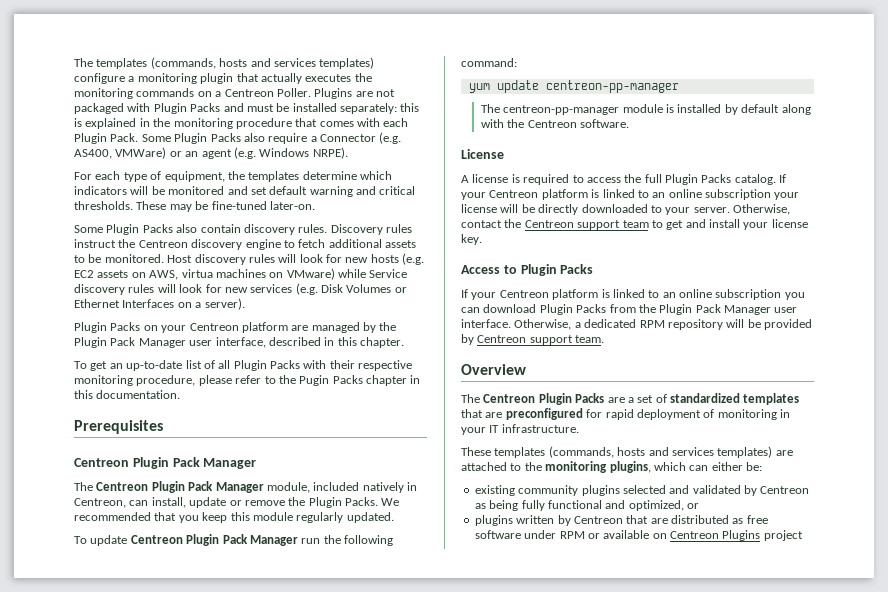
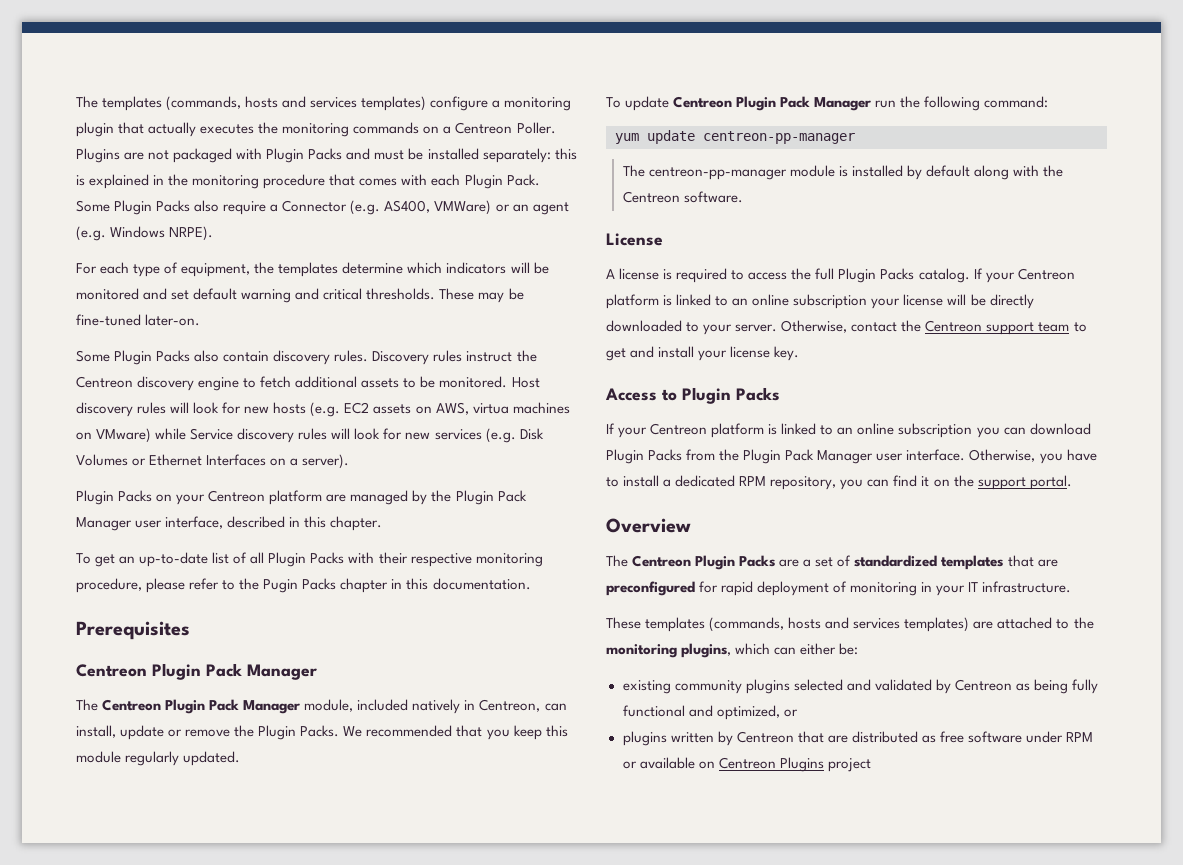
- Otherwise, a dedicated RPM repository will be provided by Centreon support team.
+ Otherwise, you have to install a dedicated RPM repository, you can find it on the support portal.

